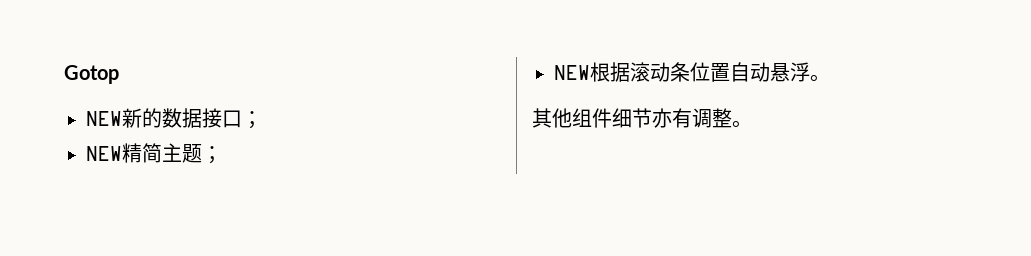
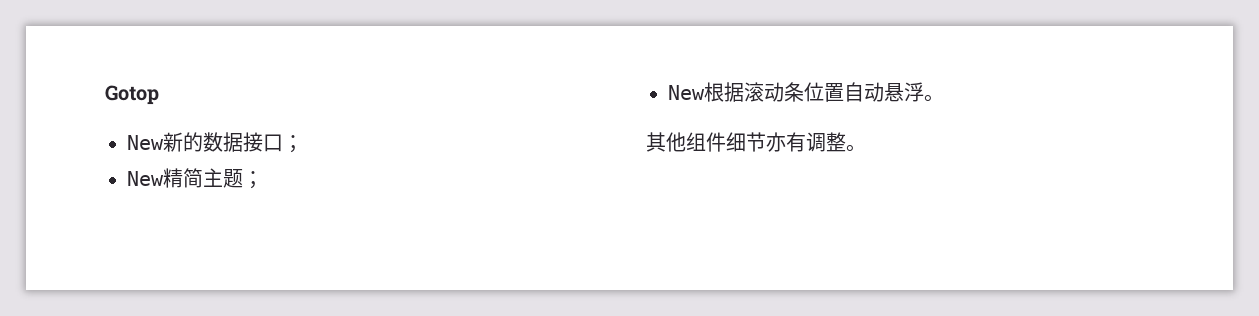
- NEW新的数据接口；
+ New新的数据接口；
- NEW精简主题；
+ New精简主题；
- NEW根据滚动条位置自动悬浮。
+ New根据滚动条位置自动悬浮。

